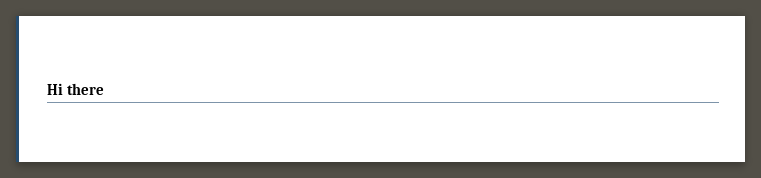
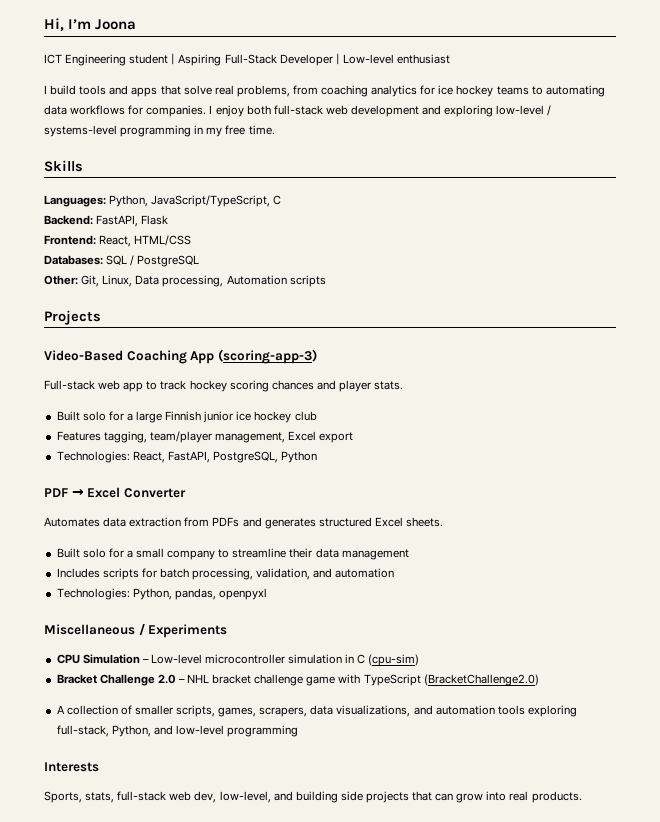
- Hi there
+ Hi, I’m Joona
+ ICT Engineering student | Aspiring Full-Stack Developer | Low-level enthusiast
+ I build tools and apps that solve real problems, from coaching analytics for ice hockey teams to automating data workflows for companies. I enjoy both full-stack web development and exploring low-level / systems-level programming in my free time.
+ Skills
+ Languages: Python, JavaScript/TypeScript, C
+ Backend: FastAPI, Flask
+ Frontend: React, HTML/CSS
+ Databases: SQL / PostgreSQL
+ Other: Git, Linux, Data processing, Automation scripts
+ Projects
+ Video-Based Coaching App (scoring-app-3)
+ Full-stack web app to track hockey scoring chances and player stats.
+ Built solo for a large Finnish junior ice hockey club
+ Features tagging, team/player management, Excel export
+ Technologies: React, FastAPI, PostgreSQL, Python
+ PDF → Excel Converter
+ Automates data extraction from PDFs and generates structured Excel sheets.
+ Built solo for a small company to streamline their data management
+ Includes scripts for batch processing, validation, and automation
+ Technologies: Python, pandas, openpyxl
+ Miscellaneous / Experiments
+ CPU Simulation – Low-level microcontroller simulation in C (cpu-sim)
+ Bracket Challenge 2.0 – NHL bracket challenge game with TypeScript (BracketChallenge2.0)
+ A collection of smaller scripts, games, scrapers, data visualizations, and automation tools exploring full-stack, Python, and low-level programming
+ Interests
+ Sports, stats, full-stack web dev, low-level, and building side projects that can grow into real products.

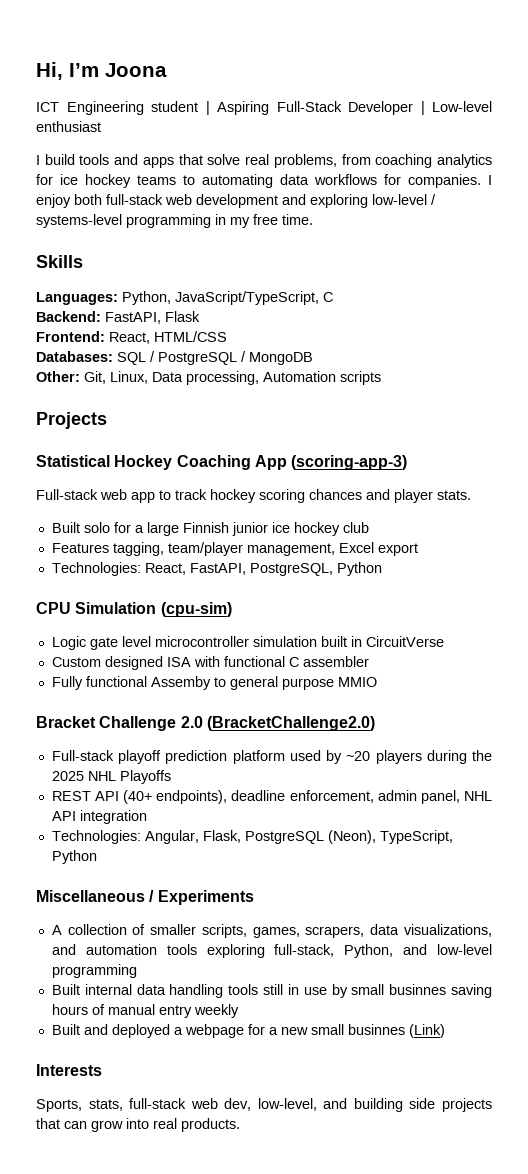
- Databases: SQL / PostgreSQL
+ Databases: SQL / PostgreSQL / MongoDB
- Video-Based Coaching App (scoring-app-3)
+ Statistical Hockey Coaching App (scoring-app-3)
- PDF → Excel Converter
- Automates data extraction from PDFs and generates structured Excel sheets.
- Built solo for a small company to streamline their data management
- Includes scripts for batch processing, validation, and automation
- Technologies: Python, pandas, openpyxl
+ CPU Simulation (cpu-sim)
+ Logic gate level microcontroller simulation built in CircuitVerse
+ Custom designed ISA with functional C assembler
+ Fully functional Assemby to general purpose MMIO
+ Bracket Challenge 2.0 (BracketChallenge2.0)
+ Full-stack playoff prediction platform used by ~20 players during the 2025 NHL Playoffs
+ REST API (40+ endpoints), deadline enforcement, admin panel, NHL API integration
+ Technologies: Angular, Flask, PostgreSQL (Neon), TypeScript, Python
  Miscellaneous / Experiments
- CPU Simulation – Low-level microcontroller simulation in C (cpu-sim)
- Bracket Challenge 2.0 – NHL bracket challenge game with TypeScript (BracketChallenge2.0)
+ Built internal data handling tools still in use by small businnes saving hours of manual entry weekly
+ Built and deployed a webpage for a new small businnes (Link)

